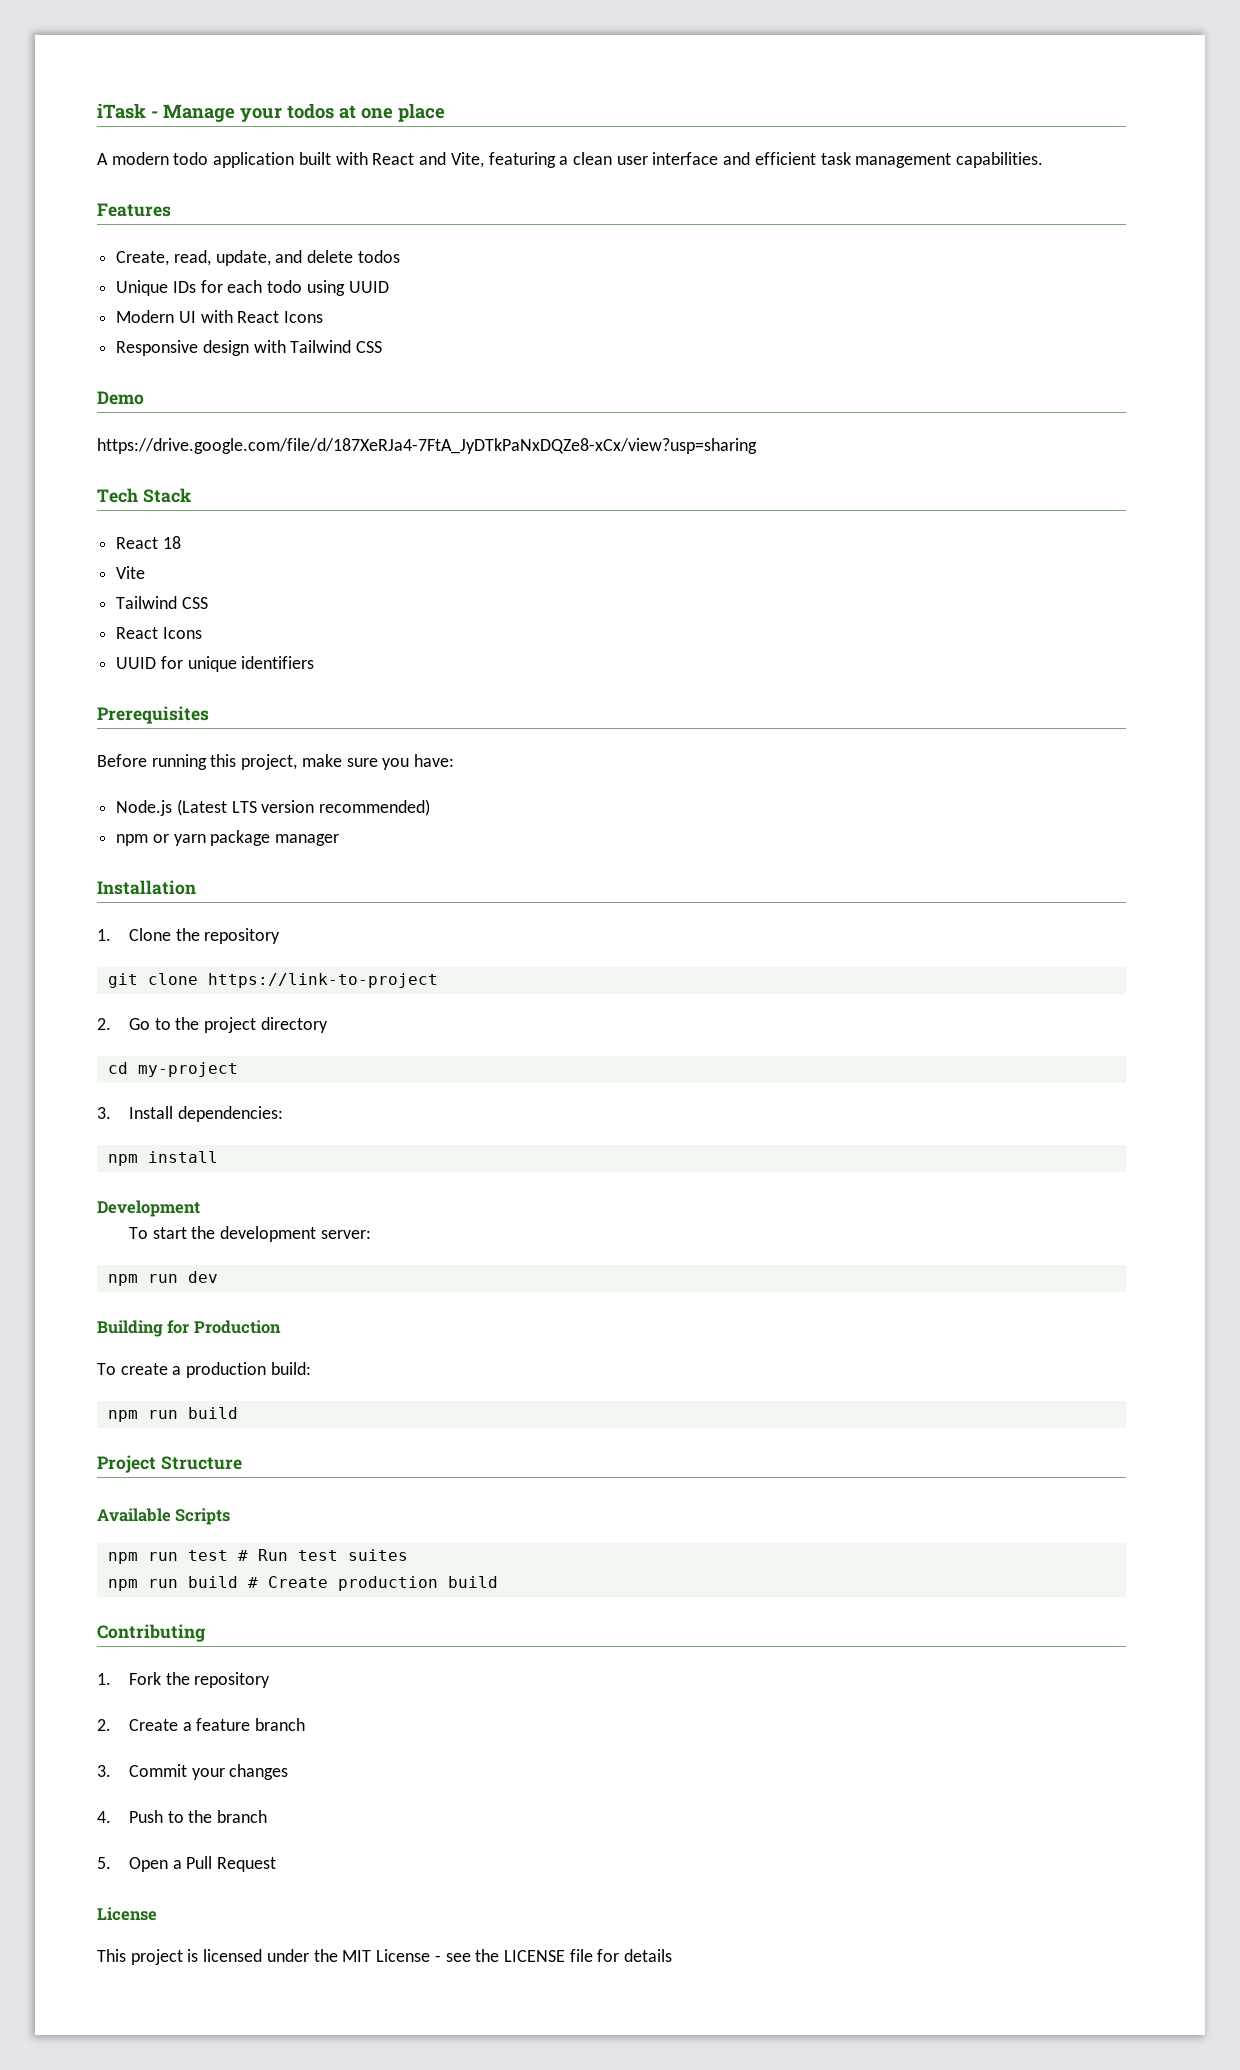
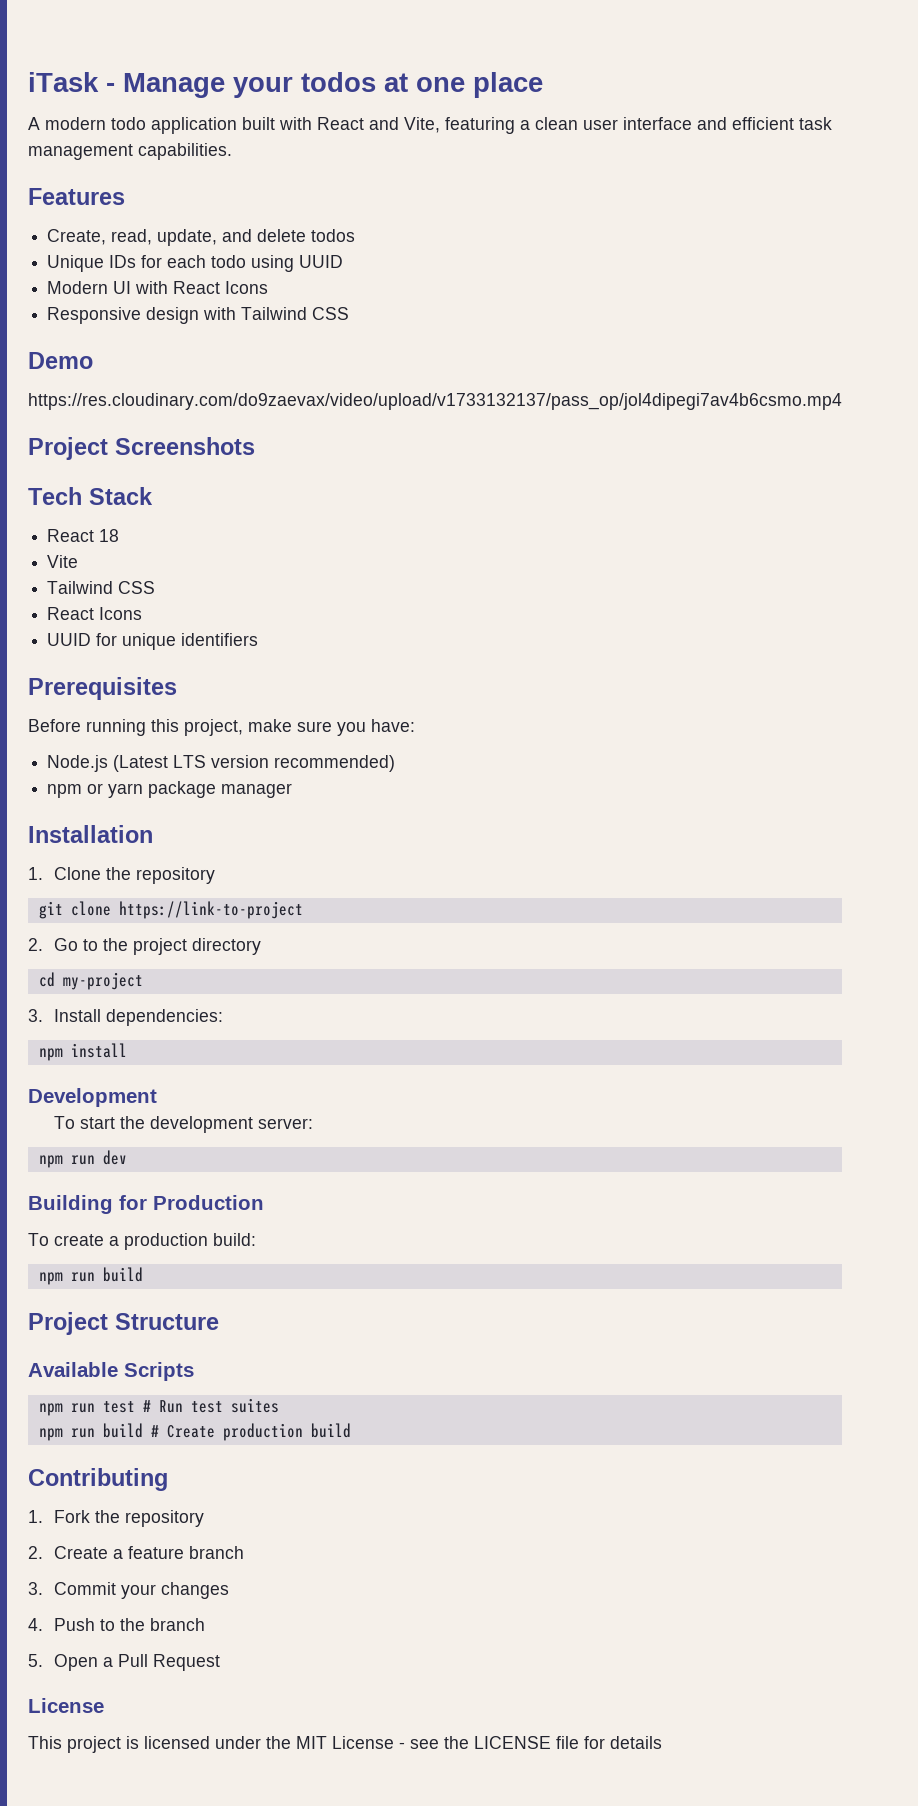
- https://drive.google.com/file/d/187XeRJa4-7FtA_JyDTkPaNxDQZe8-xCx/view?usp=sharing
+ https://res.cloudinary.com/do9zaevax/video/upload/v1733132137/pass_op/jol4dipegi7av4b6csmo.mp4
+ Project Screenshots

